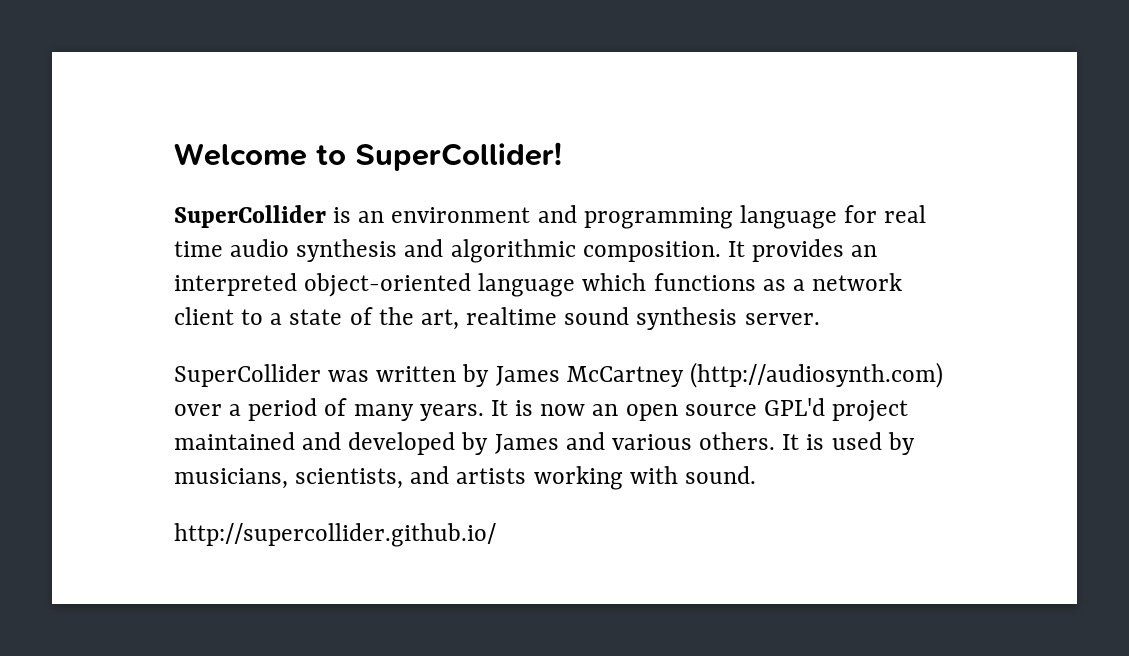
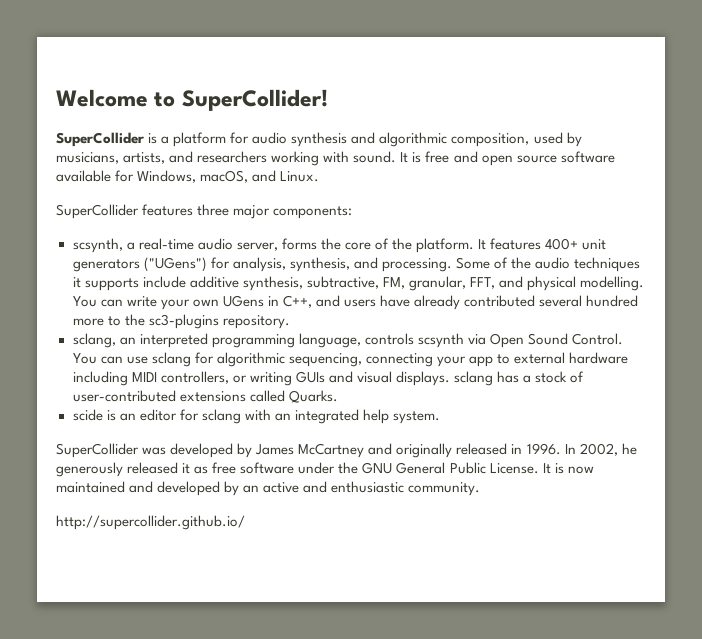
- SuperCollider is an environment and programming language for real time audio synthesis and algorithmic composition. It provides an interpreted object-oriented language which functions as a network client to a state of the art, realtime sound synthesis server.
+ SuperCollider is a platform for audio synthesis and algorithmic composition, used by musicians, artists, and researchers working with sound. It is free and open source software available for Windows, macOS, and Linux.
+ SuperCollider features three major components:
+ scsynth, a real-time audio server, forms the core of the platform. It features 400+ unit generators ("UGens") for analysis, synthesis, and processing. Some of the audio techniques it supports include additive synthesis, subtractive, FM, granular, FFT, and physical modelling. You can write your own UGens in C++, and users have already contributed several hundred more to the sc3-plugins repository.
+ sclang, an interpreted programming language, controls scsynth via Open Sound Control. You can use sclang for algorithmic sequencing, connecting your app to external hardware including MIDI controllers, or writing GUIs and visual displays. sclang has a stock of user-contributed extensions called Quarks.
+ scide is an editor for sclang with an integrated help system.
- SuperCollider was written by James McCartney (http://audiosynth.com) over a period of many years. It is now an open source GPL'd project maintained and developed by James and various others. It is used by musicians, scientists, and artists working with sound.
+ SuperCollider was developed by James McCartney and originally released in 1996. In 2002, he generously released it as free software under the GNU General Public License. It is now maintained and developed by an active and enthusiastic community.

